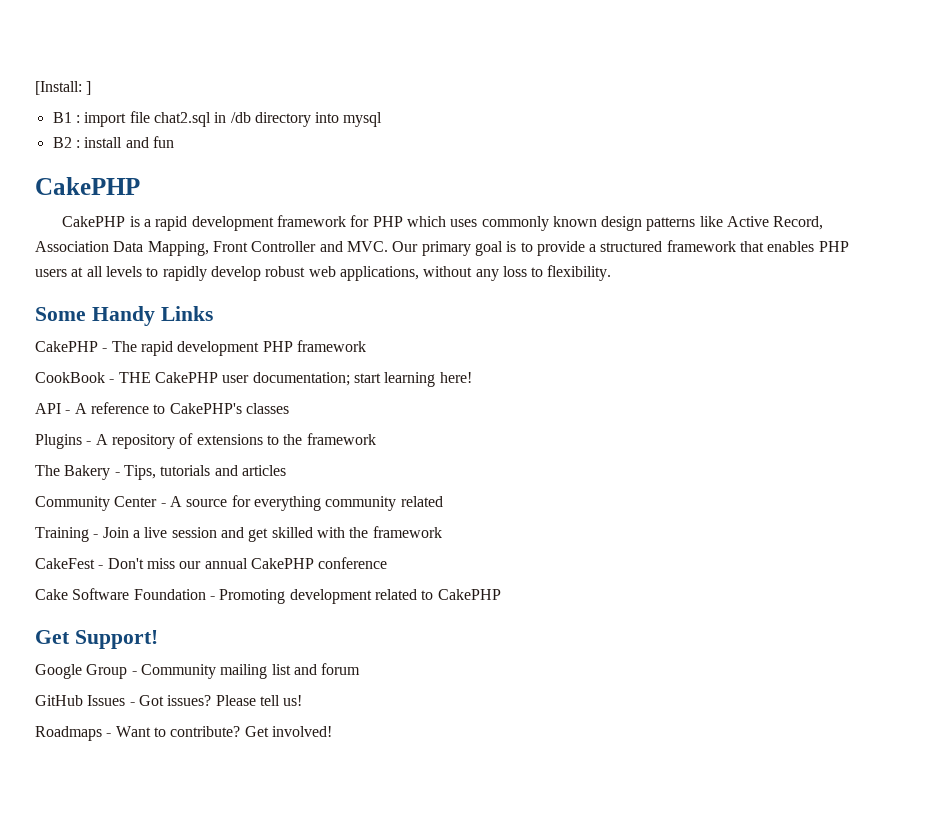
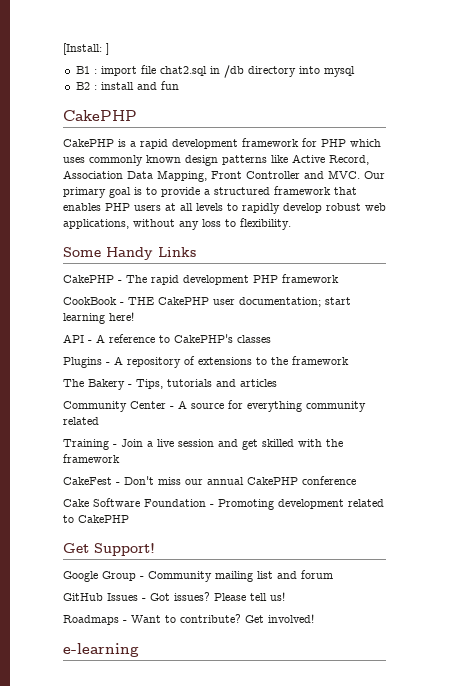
+ e-learning

